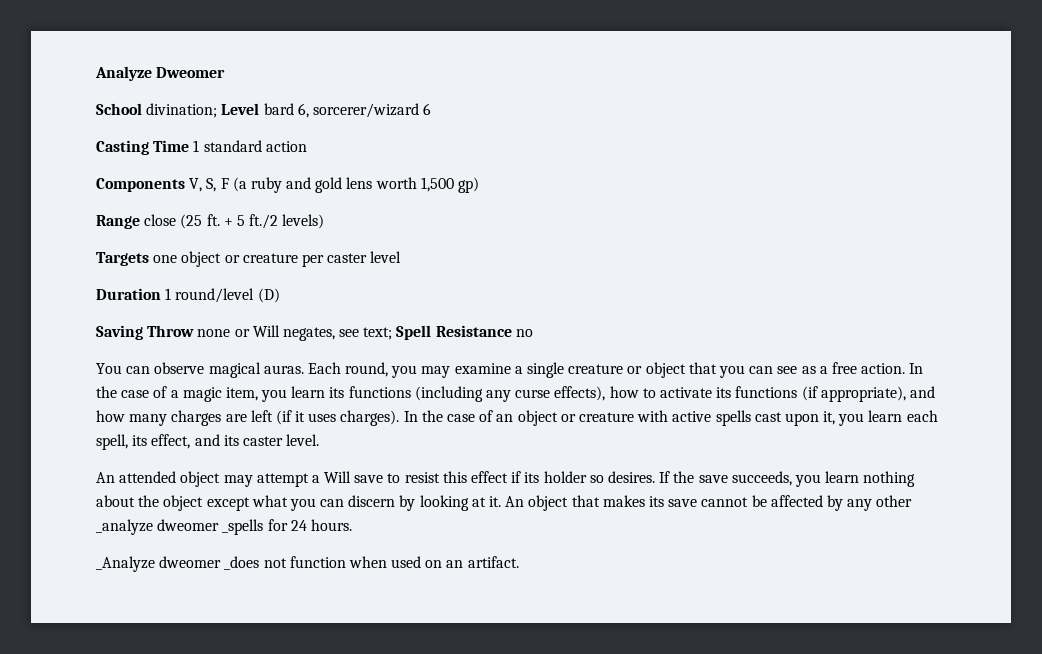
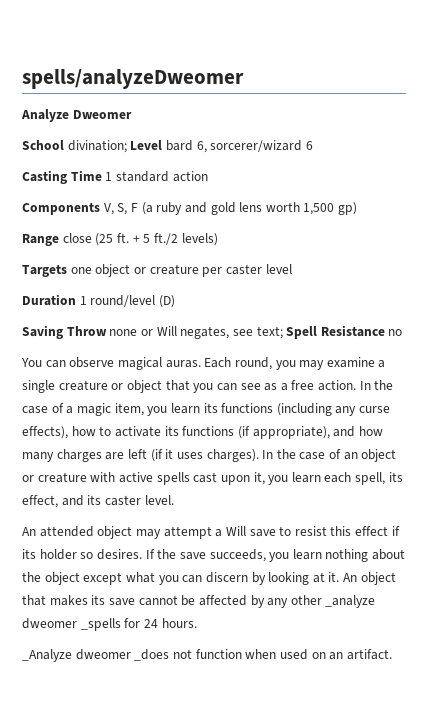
+ spells/analyzeDweomer

